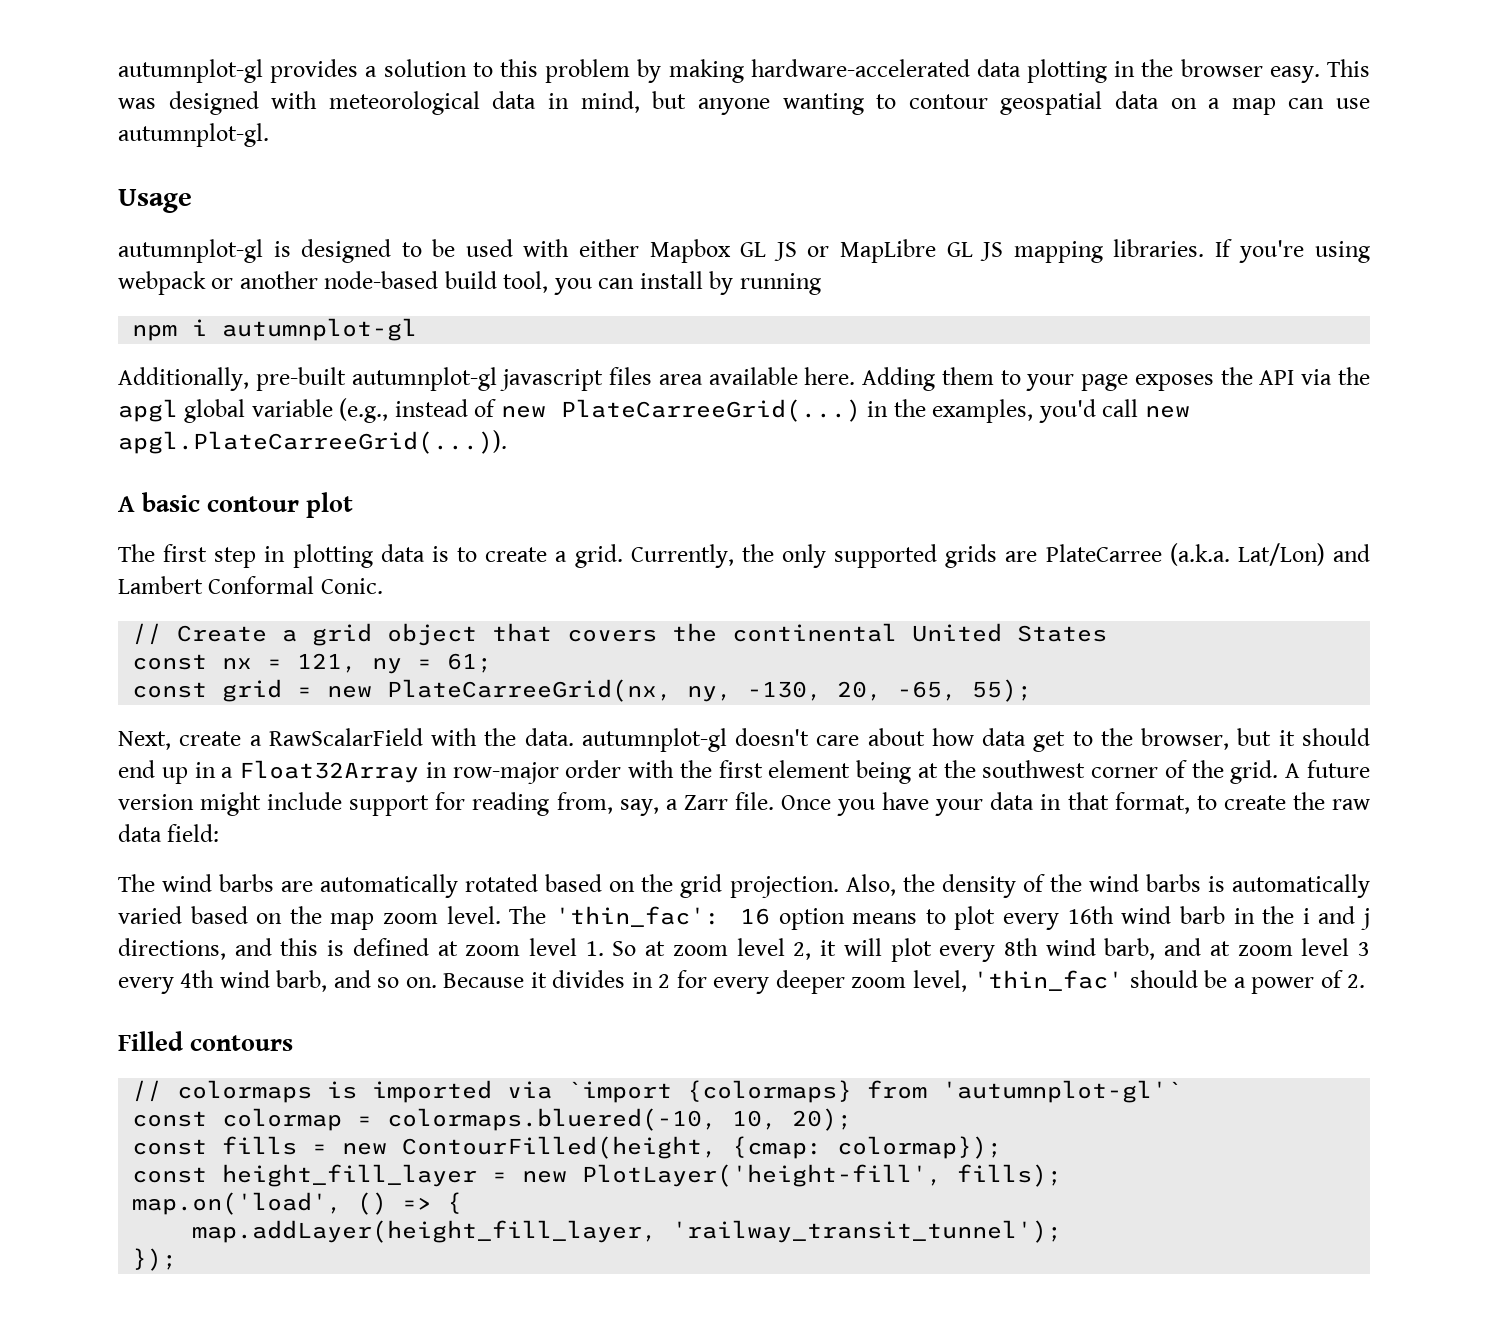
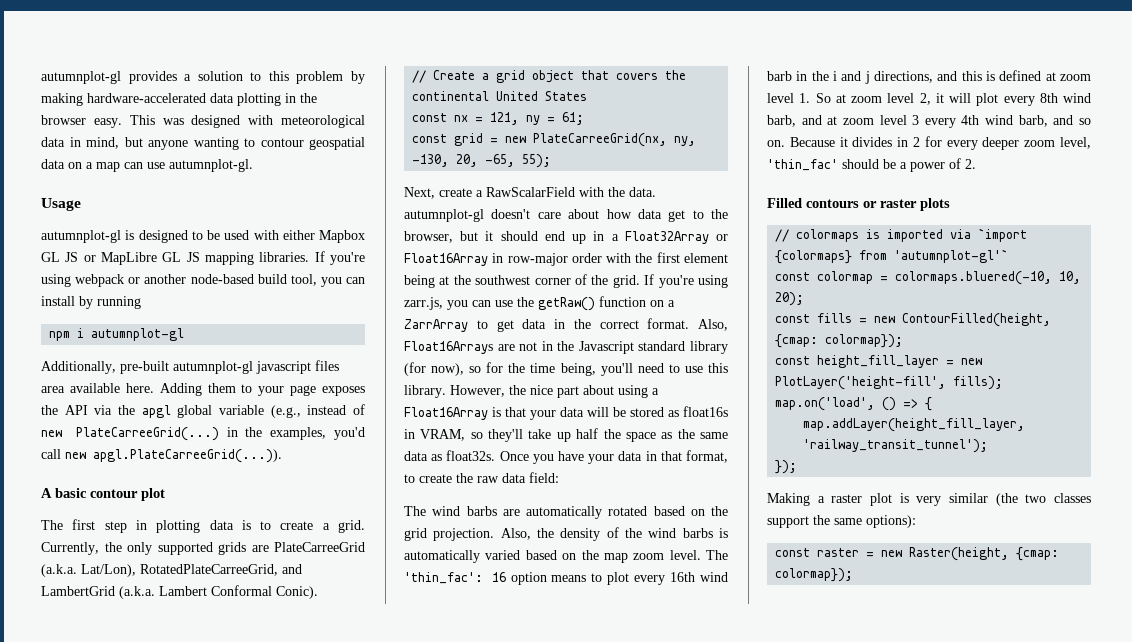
- Currently, the only supported grids are PlateCarree (a.k.a. Lat/Lon) and Lambert Conformal Conic.
+ Currently, the only supported grids are PlateCarreeGrid (a.k.a. Lat/Lon), RotatedPlateCarreeGrid, and LambertGrid (a.k.a. Lambert Conformal Conic).
- Next, create a RawScalarField with the data. autumnplot-gl doesn't care about how data get to the browser, but it should end up in a Float32Array in row-major order with the first element being at the southwest corner of the grid.
+ Next, create a RawScalarField with the data. autumnplot-gl doesn't care about how data get to the browser, but it should end up in a Float32Array or Float16Array in row-major order with the first element being at the southwest corner of the grid.
- A future version might include support for reading from, say, a Zarr file.
+ If you're using zarr.js, you can use the getRaw() function on a ZarrArray to get data in the correct format. Also, Float16Arrays are not in the Javascript standard library (for now), so for the time being, you'll need to use this library. However, the nice part about using a Float16Array is that your data will be stored as float16s in VRAM, so they'll take up half the space as the same data as float32s.
- Filled contours
+ Filled contours or raster plots
+ Making a raster plot is very similar (the two classes support the same options):
+ const raster = new Raster(height, {cmap: colormap});

